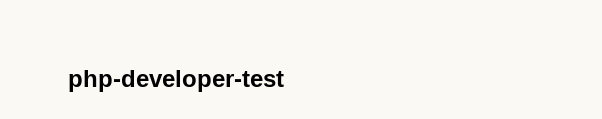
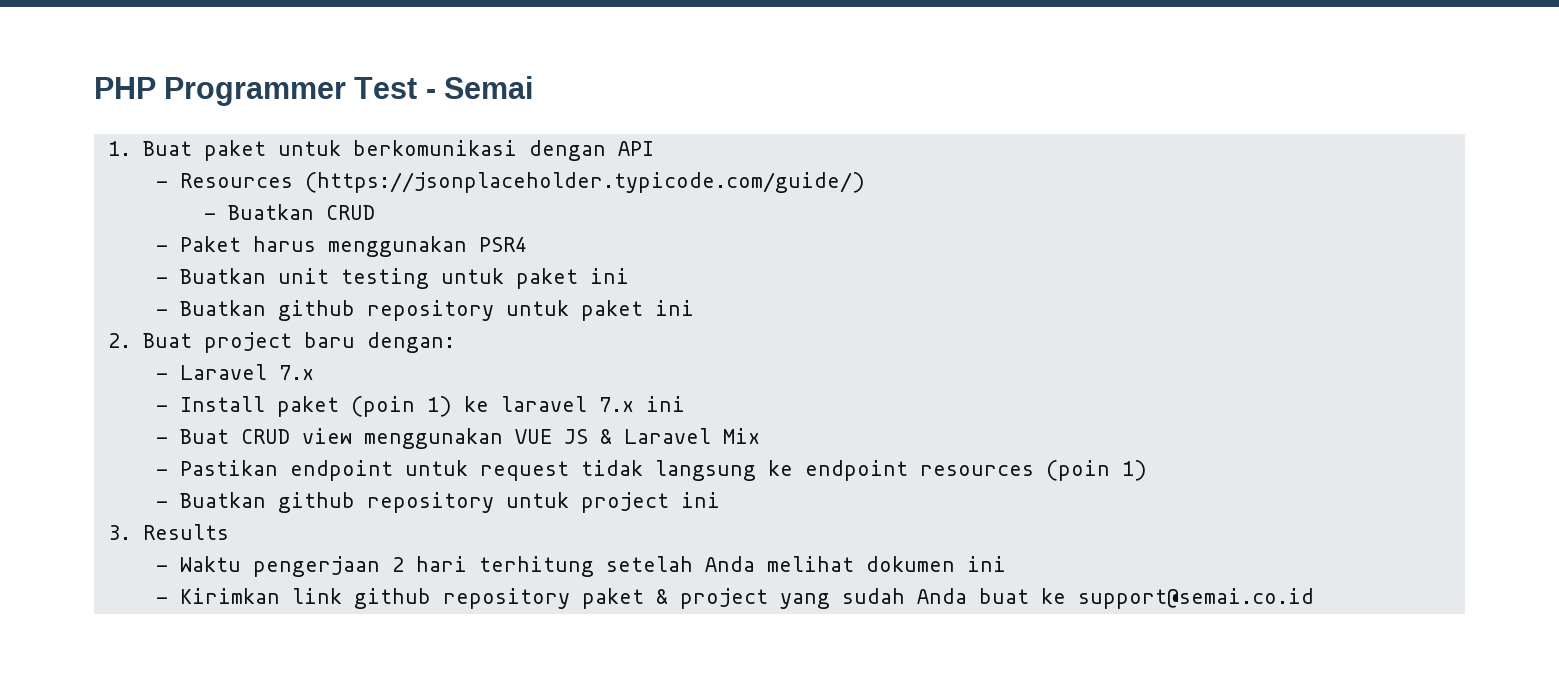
- php-developer-test
+ PHP Programmer Test - Semai
+ 1. Buat paket untuk berkomunikasi dengan API
+ - Resources (https://jsonplaceholder.typicode.com/guide/)
+ - Buatkan CRUD
+ - Paket harus menggunakan PSR4
+ - Buatkan unit testing untuk paket ini
+ - Buatkan github repository untuk paket ini
+ 2. Buat project baru dengan:
+ - Laravel 7.x
+ - Install paket (poin 1) ke laravel 7.x ini
+ - Buat CRUD view menggunakan VUE JS & Laravel Mix
+ - Pastikan endpoint untuk request tidak langsung ke endpoint resources (poin 1)
+ - Buatkan github repository untuk project ini
+ 3. Results
+ - Waktu pengerjaan 2 hari terhitung setelah Anda melihat dokumen ini
+ - Kirimkan link github repository paket & project yang sudah Anda buat ke support@semai.co.id

